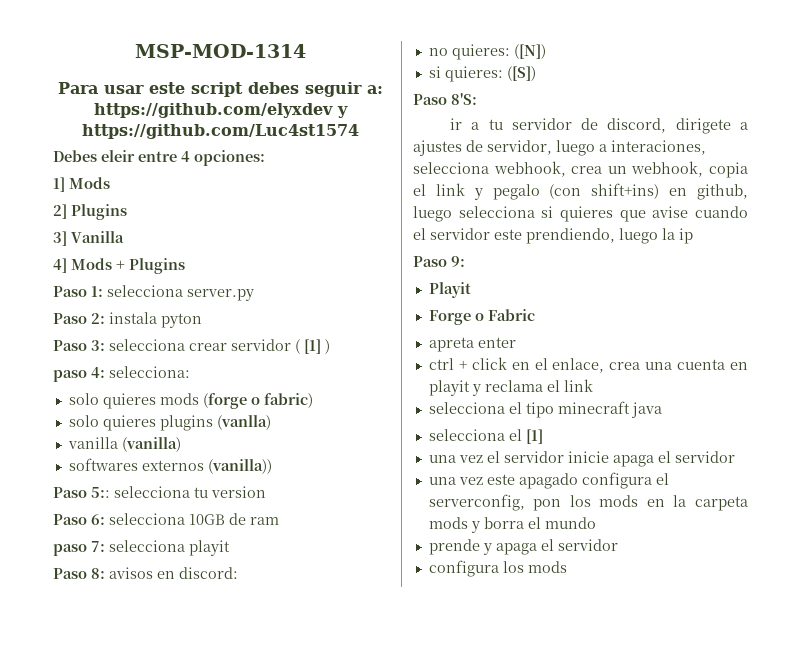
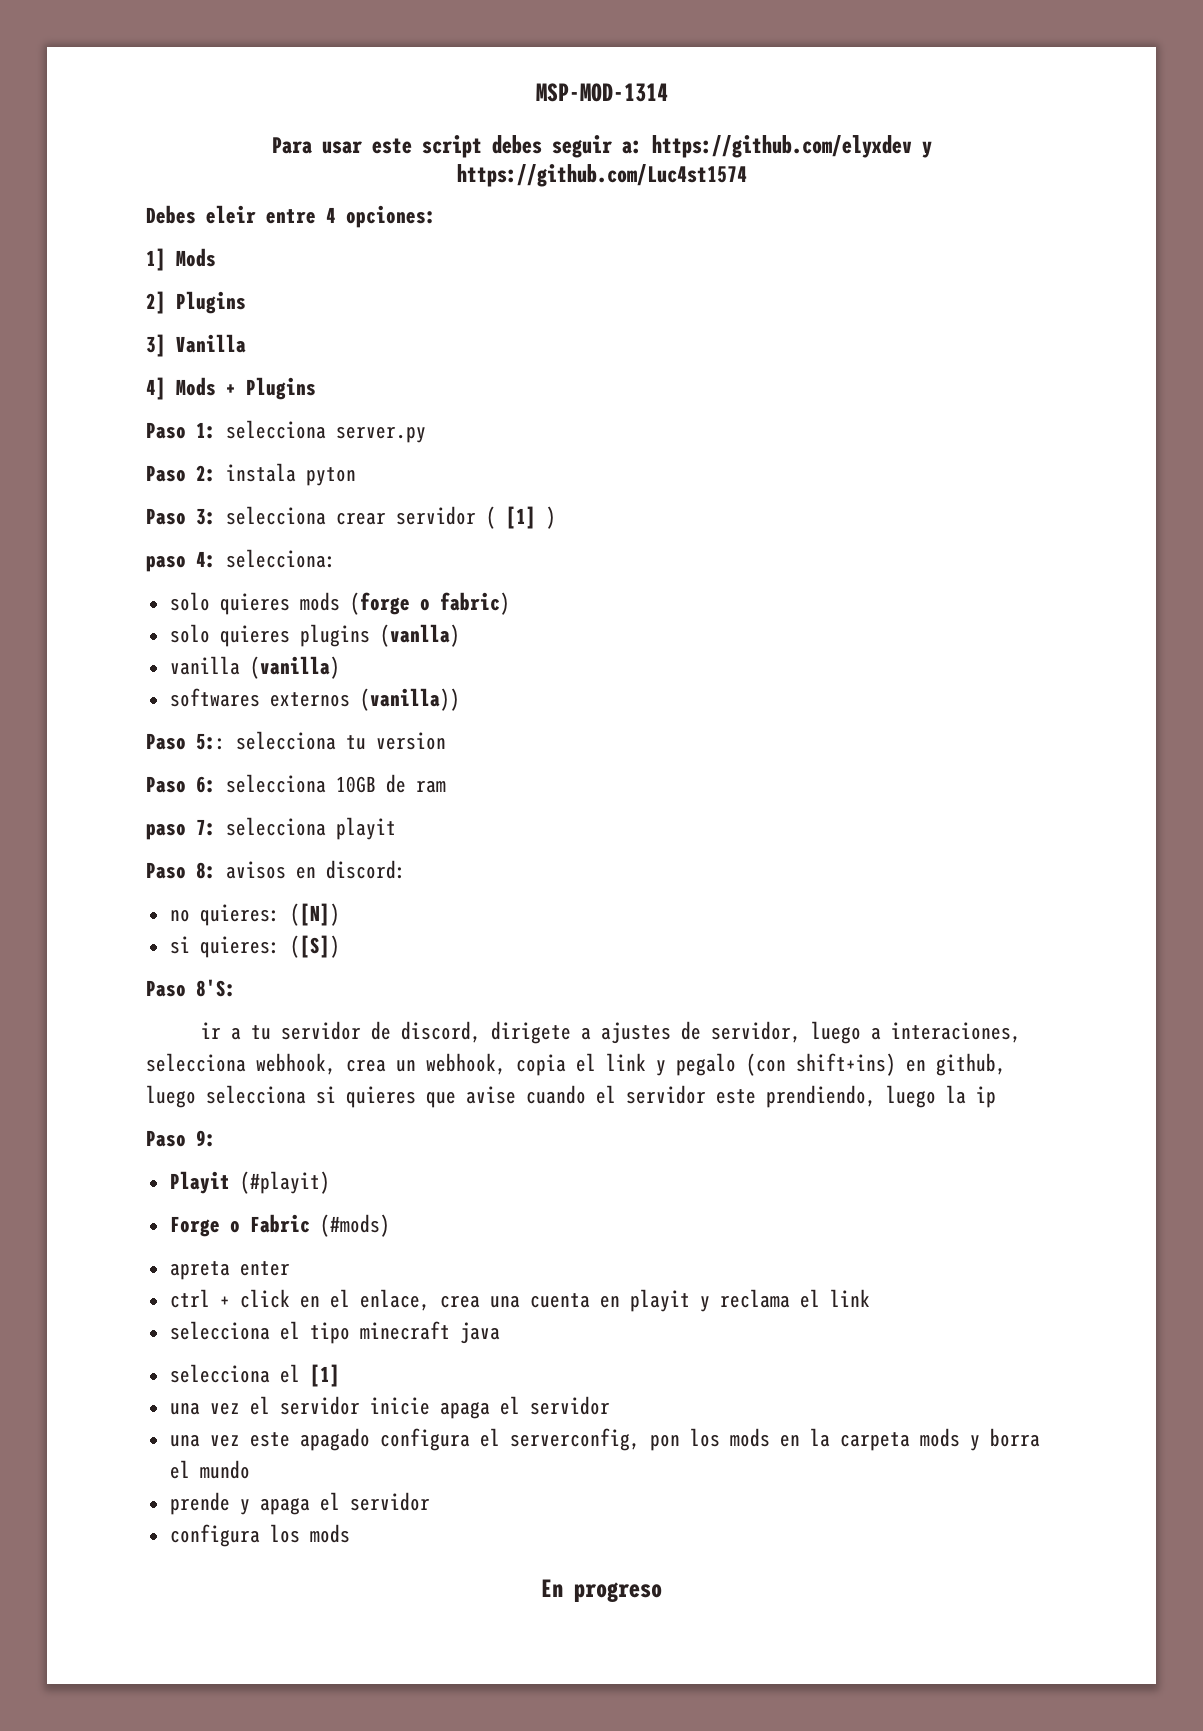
- Playit
+ Playit (#playit)
- Forge o Fabric
+ Forge o Fabric (#mods)
+ En progreso

